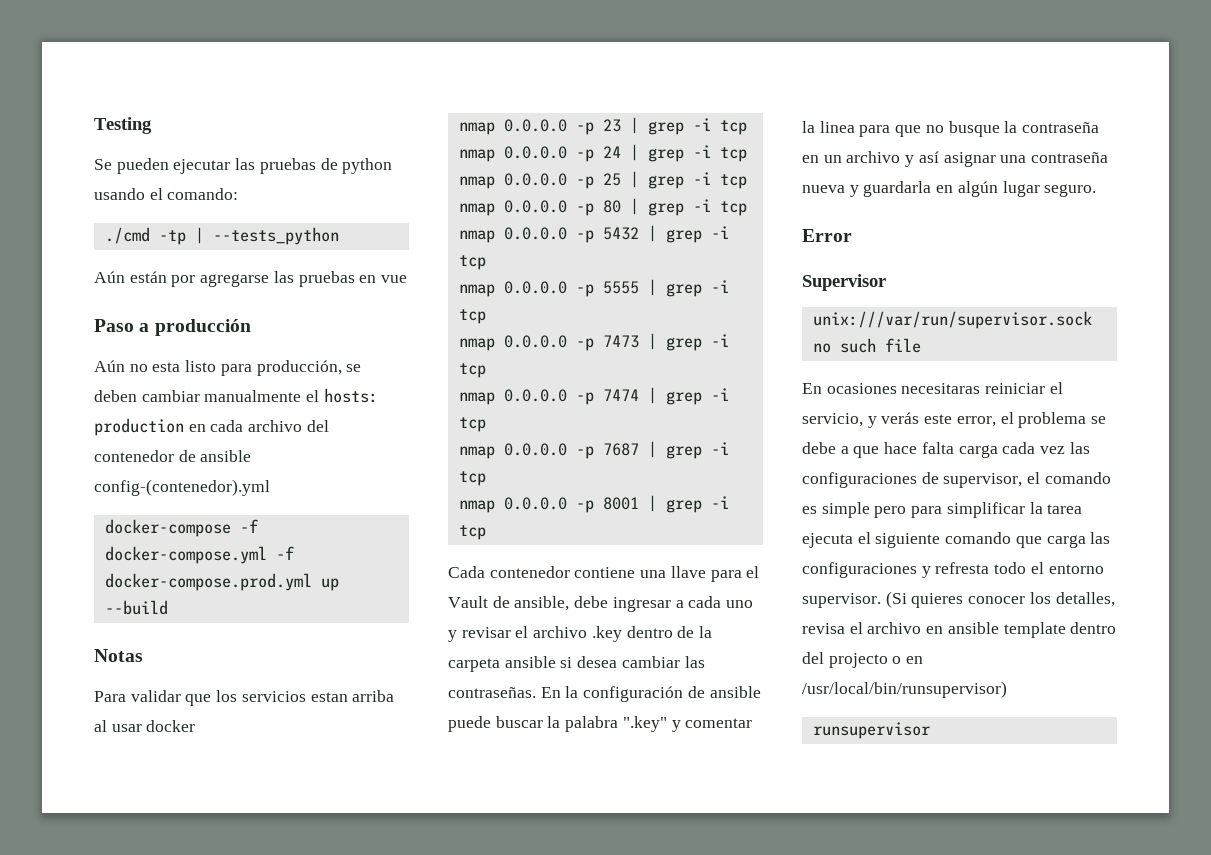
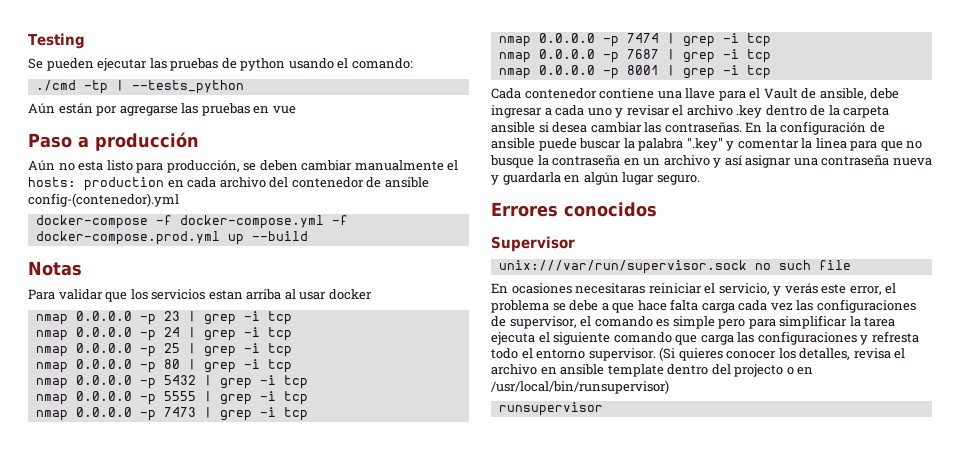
- Error
+ Errores conocidos

